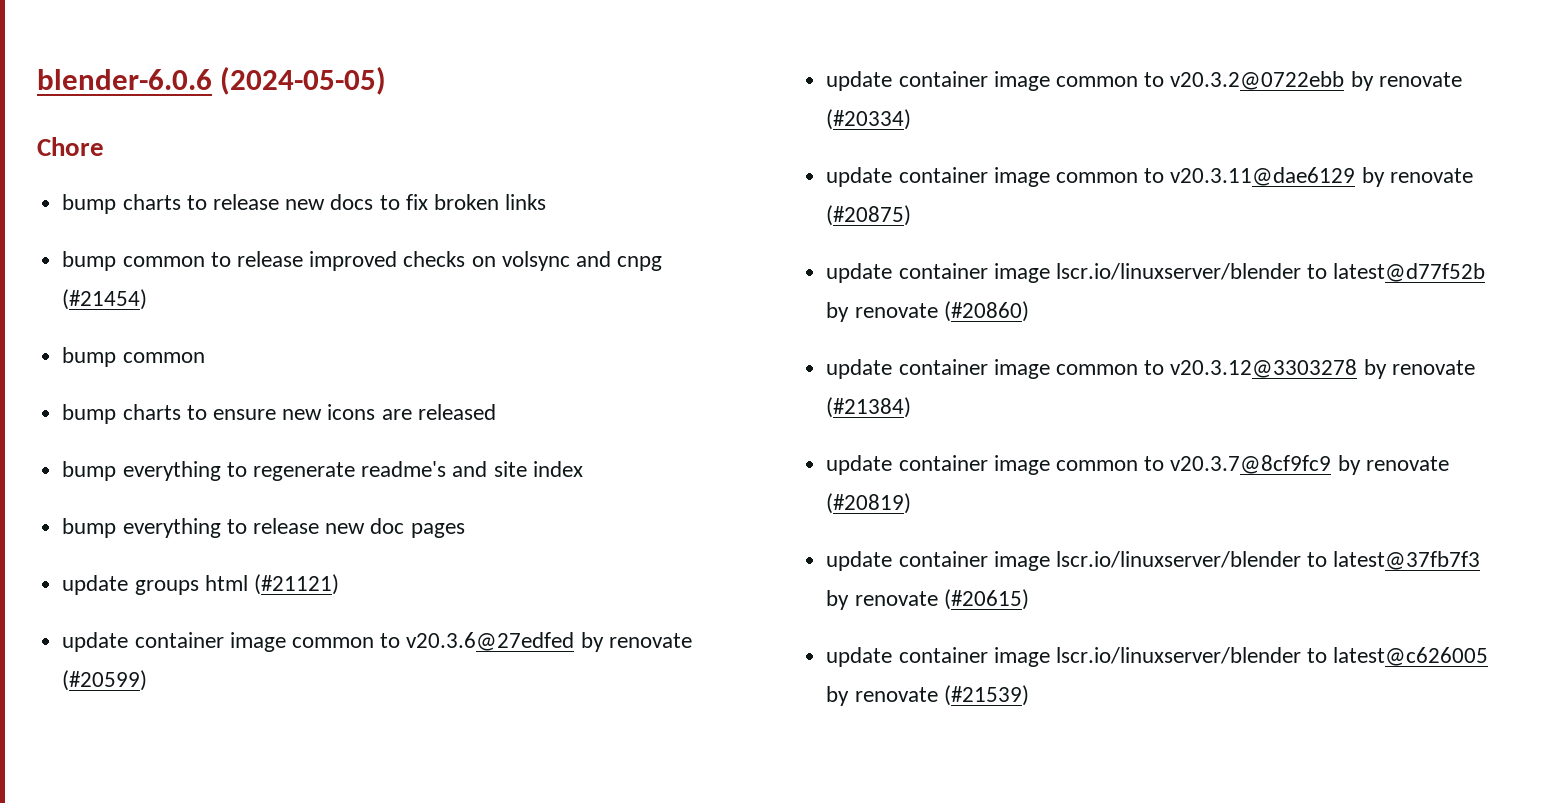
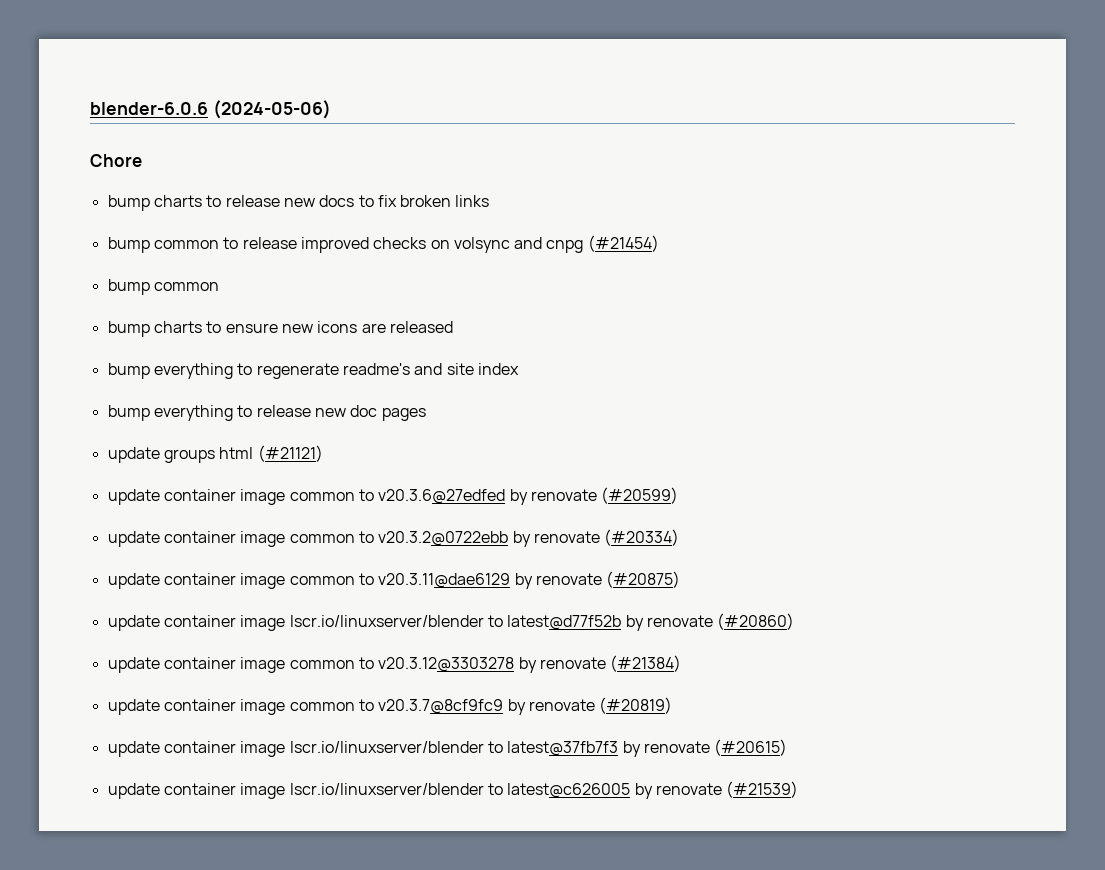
- blender-6.0.6 (2024-05-05)
+ blender-6.0.6 (2024-05-06)

